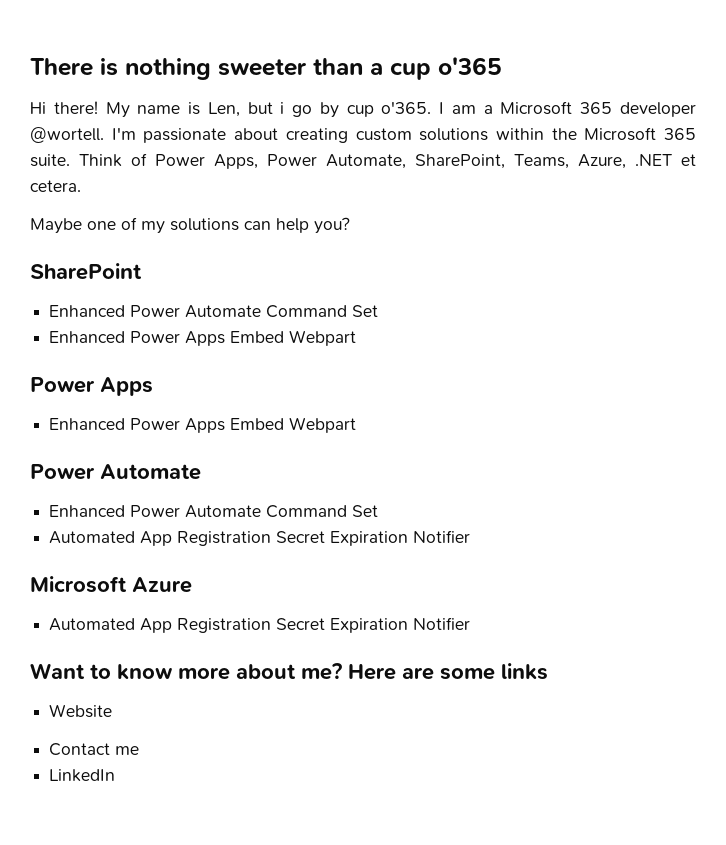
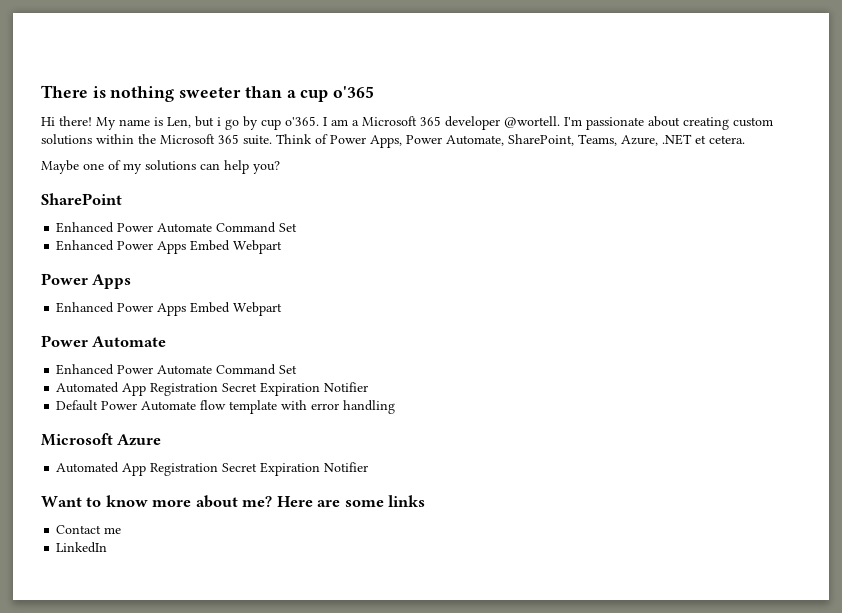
+ Default Power Automate flow template with error handling
- Website

